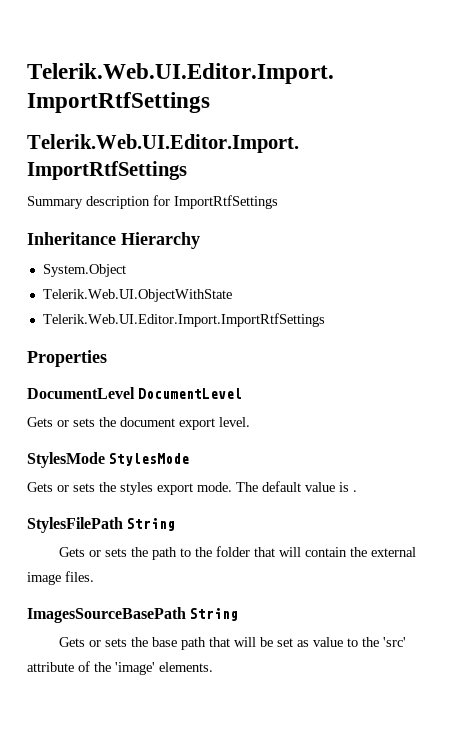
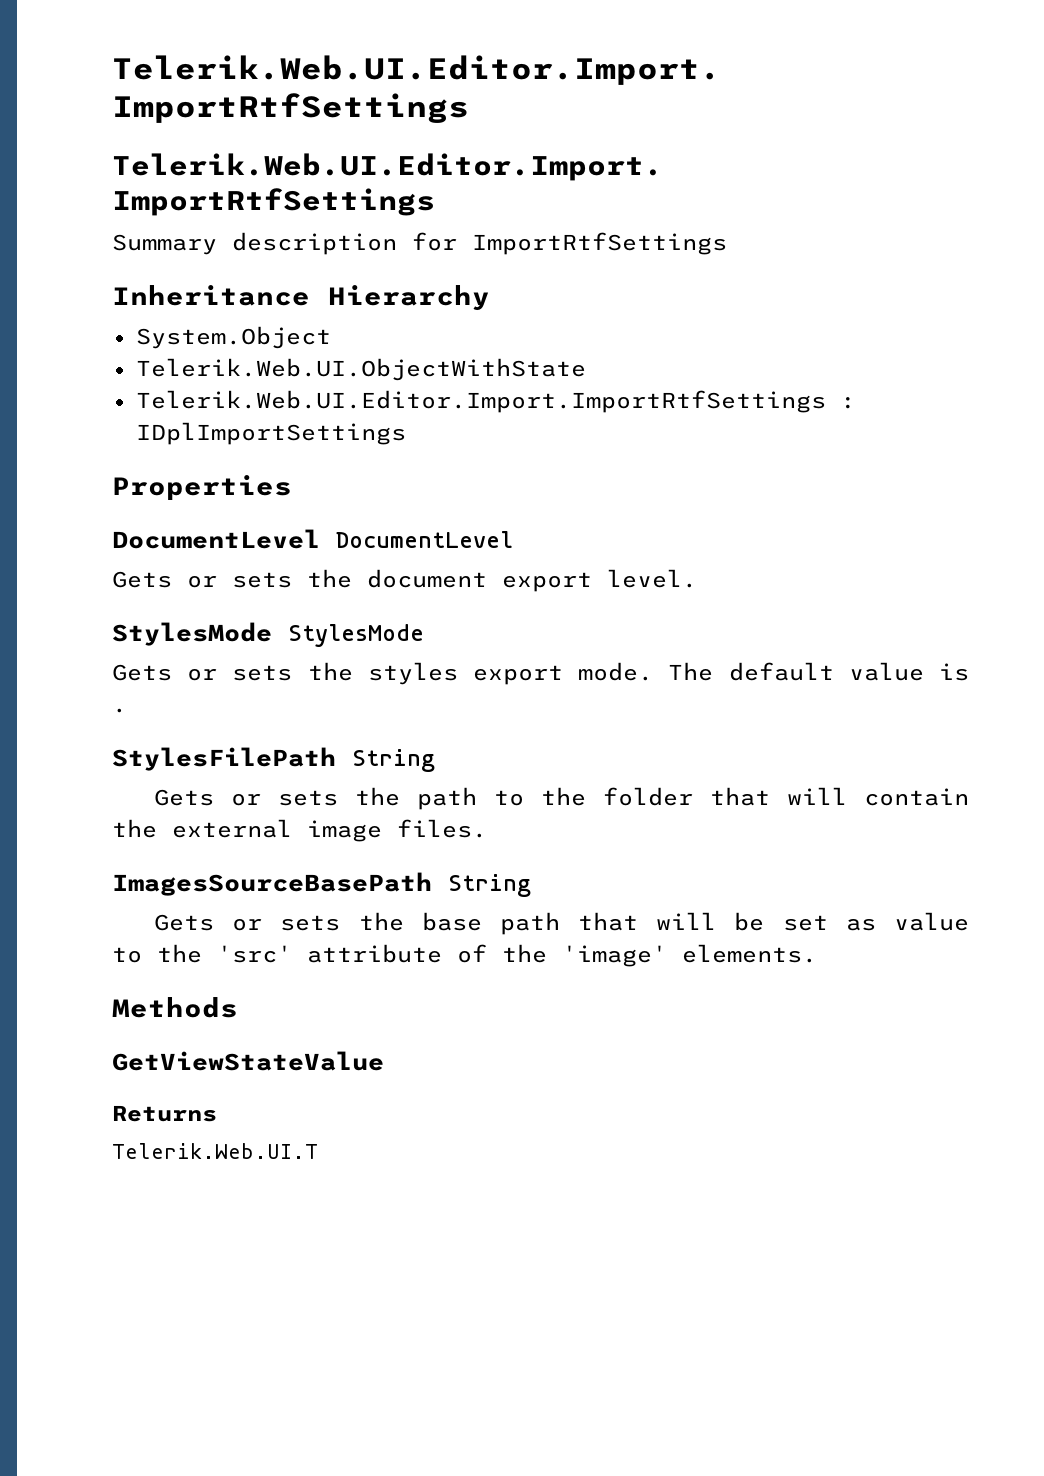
  Telerik.Web.UI.ObjectWithState
- Telerik.Web.UI.Editor.Import.ImportRtfSettings
+ Telerik.Web.UI.Editor.Import.ImportRtfSettings : IDplImportSettings
+ Methods
+ GetViewStateValue
+ Returns
+ Telerik.Web.UI.T

